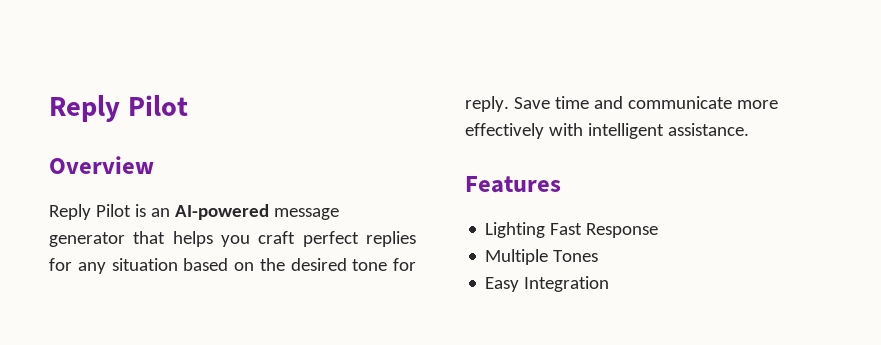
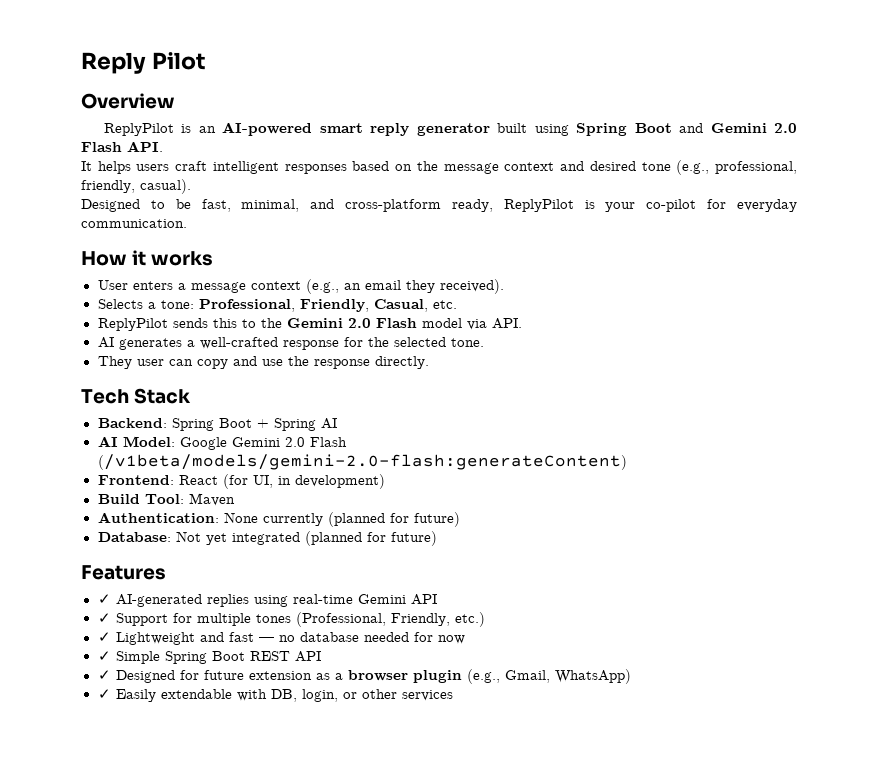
- Reply Pilot is an AI-powered message generator that helps you craft perfect replies for any situation based on the desired tone for reply. Save time and communicate more effectively with intelligent assistance.
+ ReplyPilot is an AI-powered smart reply generator built using Spring Boot and Gemini 2.0 Flash API.
+ It helps users craft intelligent responses based on the message context and desired tone (e.g., professional, friendly, casual).
+ Designed to be fast, minimal, and cross-platform ready, ReplyPilot is your co-pilot for everyday communication.
+ How it works
+ User enters a message context (e.g., an email they received).
+ Selects a tone: Professional, Friendly, Casual, etc.
+ ReplyPilot sends this to the Gemini 2.0 Flash model via API.
+ AI generates a well-crafted response for the selected tone.
+ They user can copy and use the response directly.
+ Tech Stack
+ Backend: Spring Boot + Spring AI
+ AI Model: Google Gemini 2.0 Flash (/v1beta/models/gemini-2.0-flash:generateContent)
+ Frontend: React (for UI, in development)
+ Build Tool: Maven
+ Authentication: None currently (planned for future)
+ Database: Not yet integrated (planned for future)
  Features
- Lighting Fast Response
- Multiple Tones
- Easy Integration
+ ✓ AI-generated replies using real-time Gemini API
+ ✓ Support for multiple tones (Professional, Friendly, etc.)
+ ✓ Lightweight and fast — no database needed for now
+ ✓ Simple Spring Boot REST API
+ ✓ Designed for future extension as a browser plugin (e.g., Gmail, WhatsApp)
+ ✓ Easily extendable with DB, login, or other services

